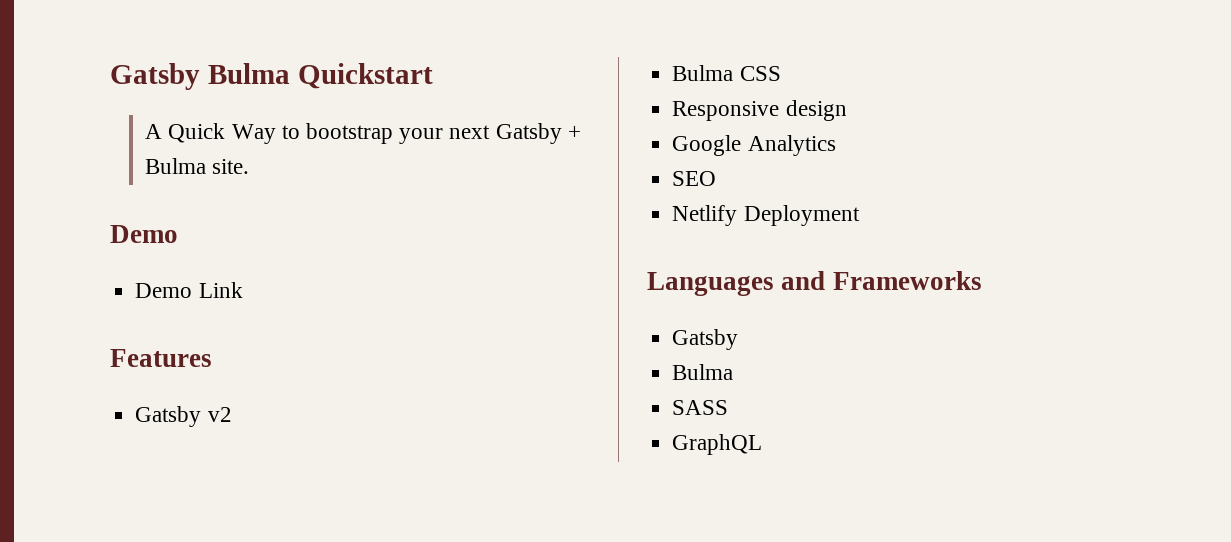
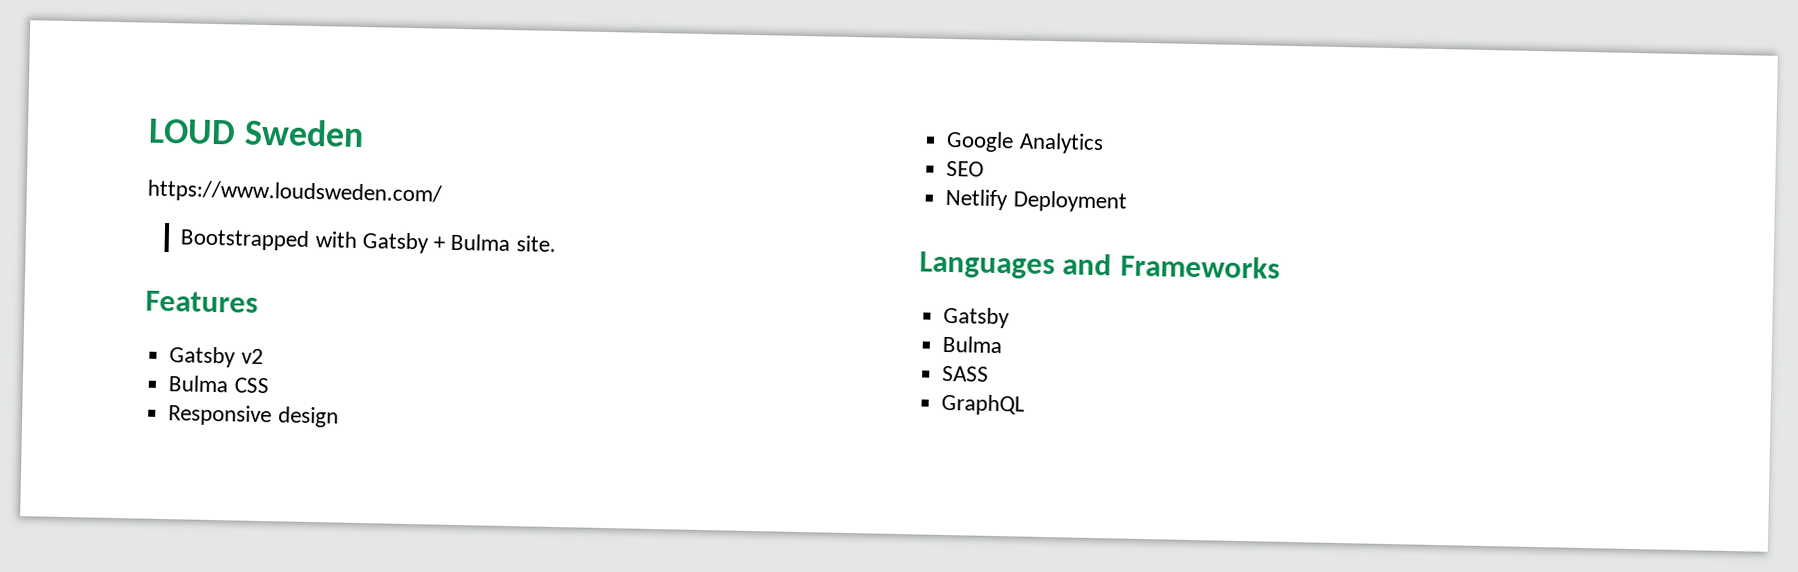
- Gatsby Bulma Quickstart
- A Quick Way to bootstrap your next Gatsby + Bulma site.
- Demo
- Demo Link
+ LOUD Sweden
+ https://www.loudsweden.com/
+ Bootstrapped with Gatsby + Bulma site.

